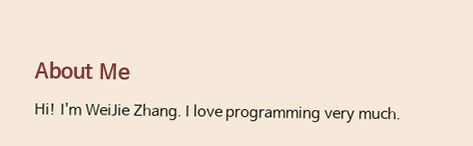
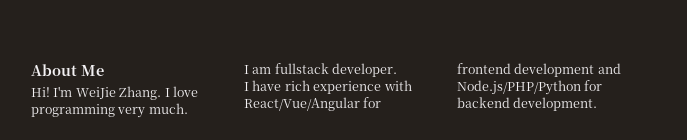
+ I am fullstack developer.
+ I have rich experience with React/Vue/Angular for frontend development and Node.js/PHP/Python for backend development.

